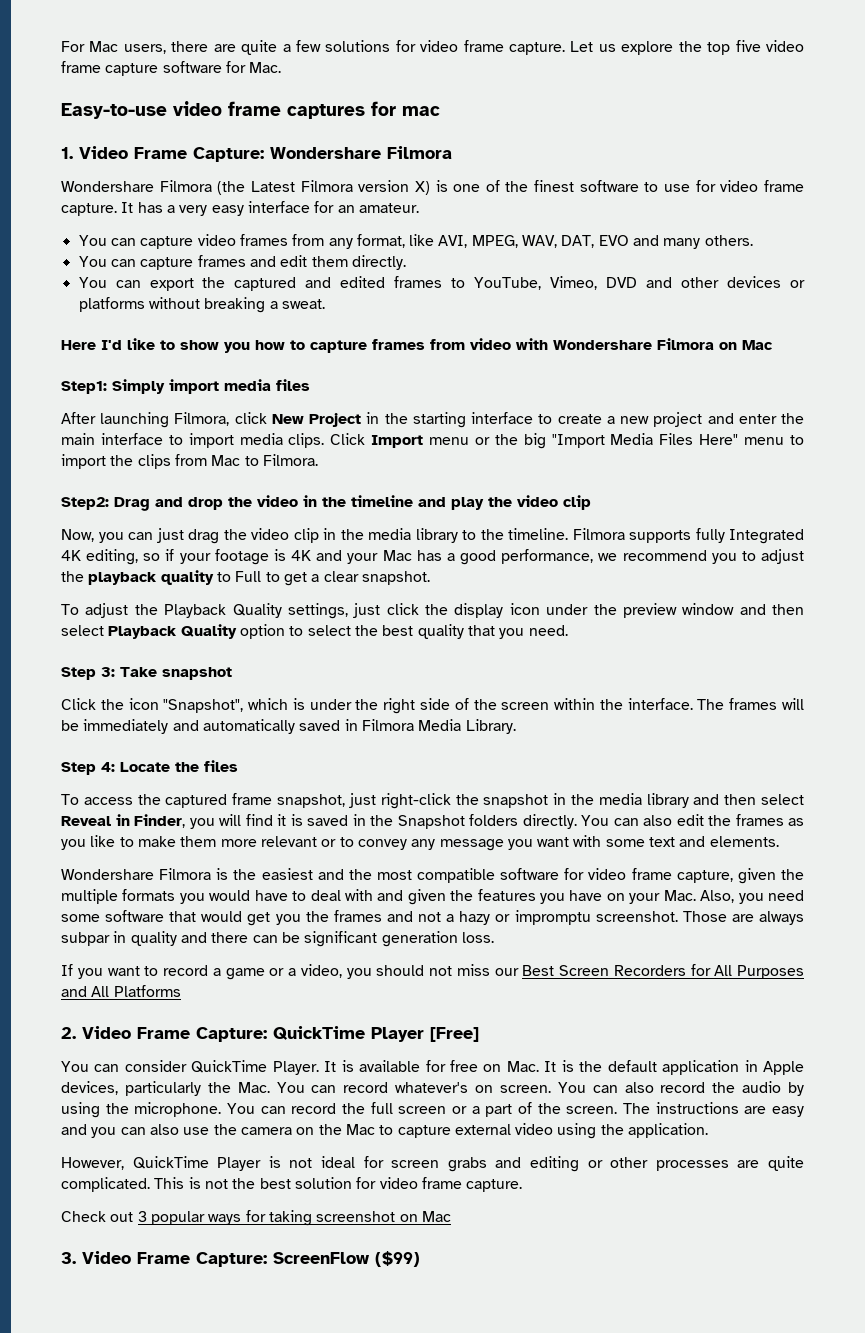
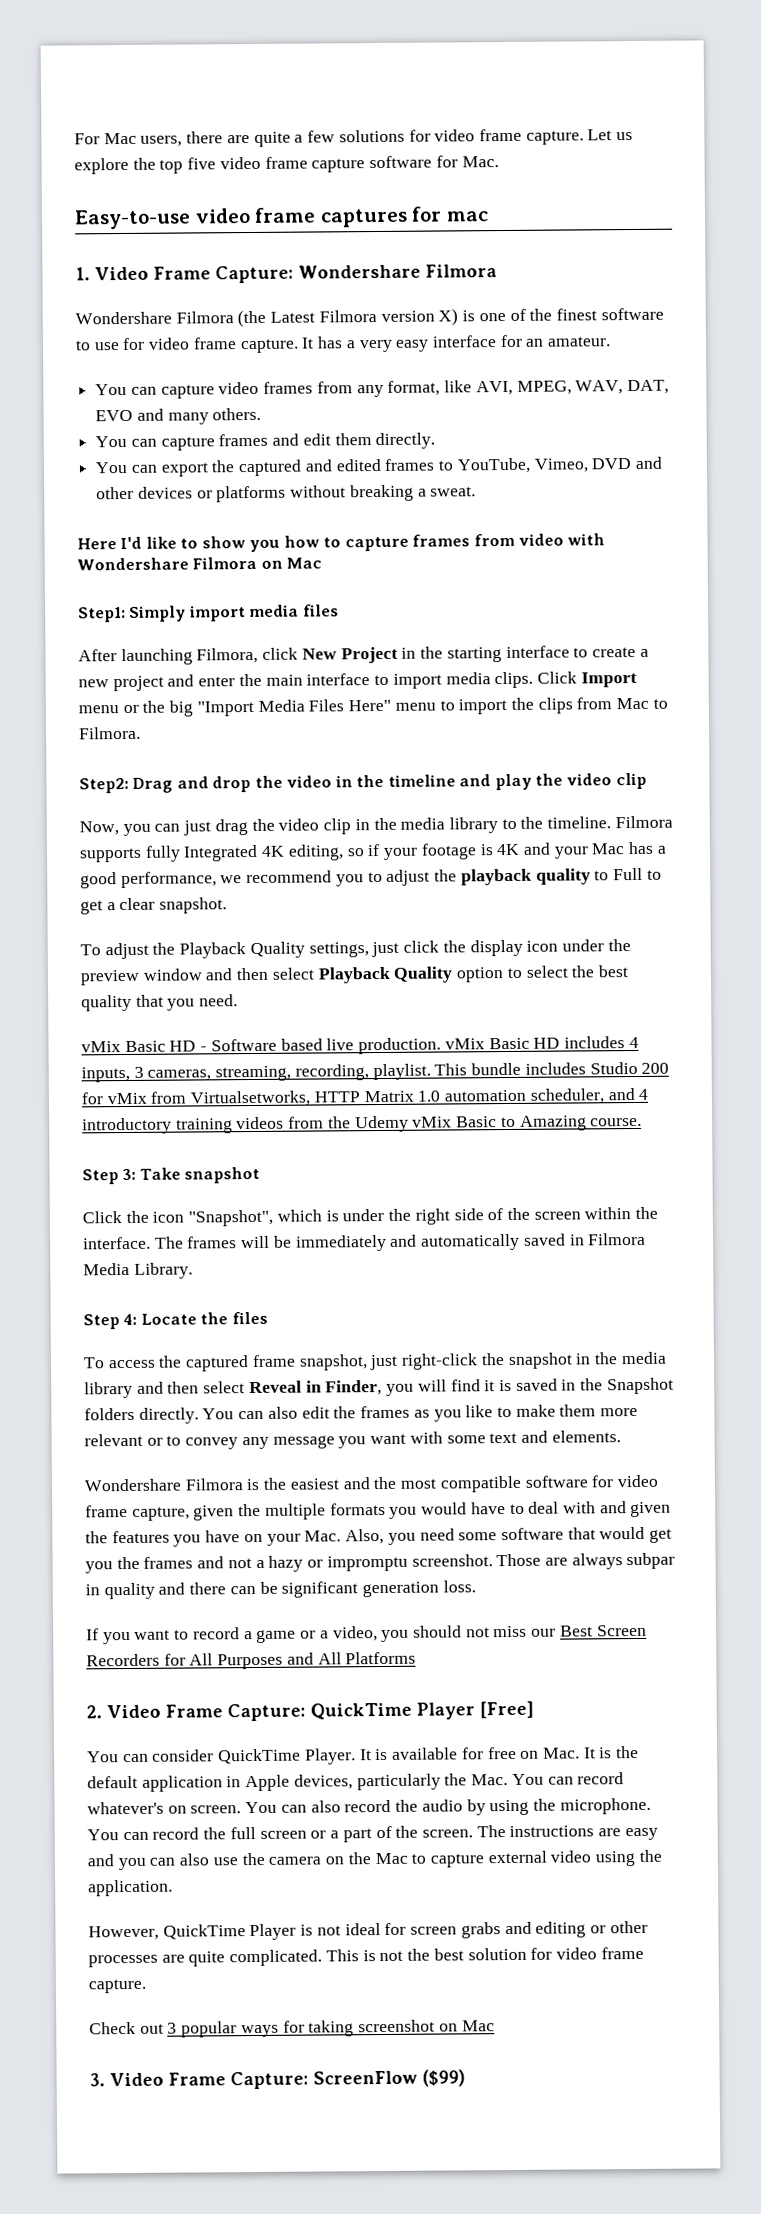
+ vMix Basic HD - Software based live production. vMix Basic HD includes 4 inputs, 3 cameras, streaming, recording, playlist. This bundle includes Studio 200 for vMix from Virtualsetworks, HTTP Matrix 1.0 automation scheduler, and 4 introductory training videos from the Udemy vMix Basic to Amazing course.

